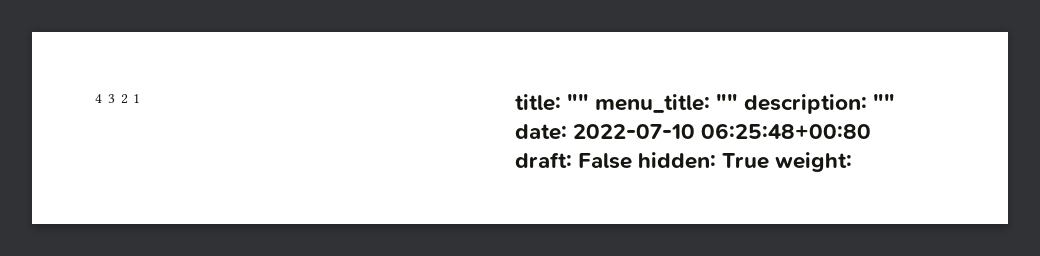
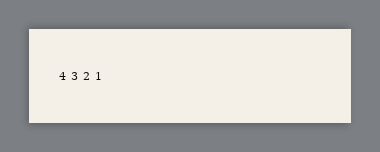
- title: "" menu_title: "" description: "" date: 2022-07-10 06:25:48+00:80 draft: False hidden: True weight:

